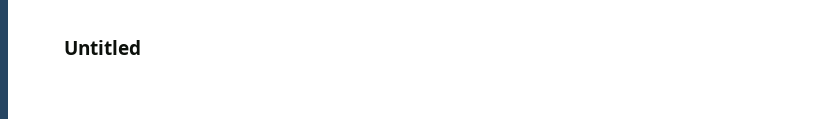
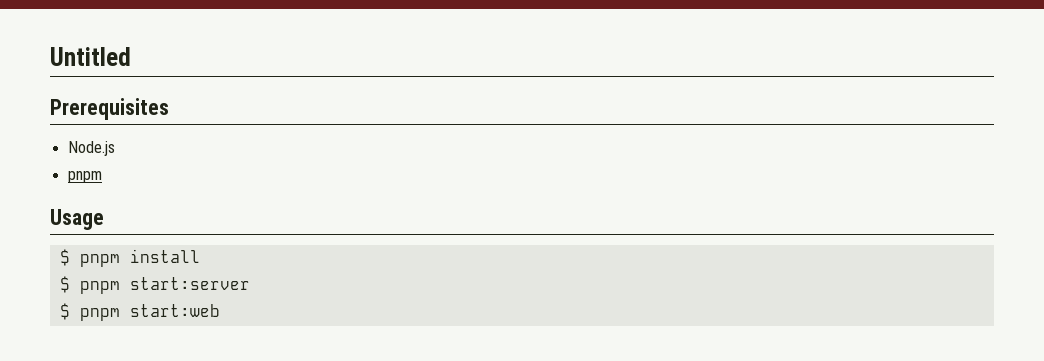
+ Prerequisites
+ Node.js
+ pnpm
+ Usage
+ $ pnpm install
+ $ pnpm start:server
+ $ pnpm start:web

